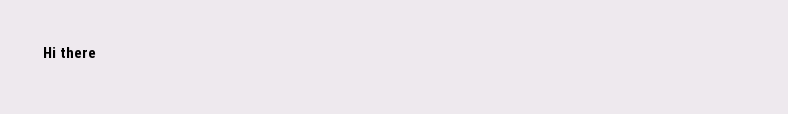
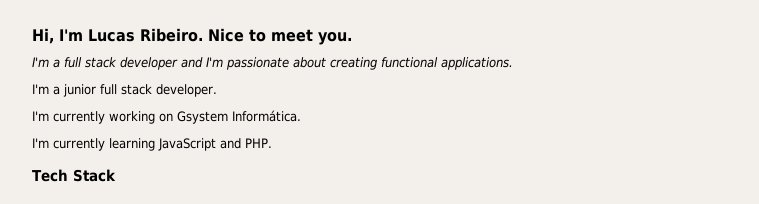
- Hi there
+ Hi, I'm Lucas Ribeiro. Nice to meet you.
+ I'm a full stack developer and I'm passionate about creating functional applications.
+ I'm a junior full stack developer.
+ I'm currently working on Gsystem Informática.
+ I'm currently learning JavaScript and PHP.
+ Tech Stack

